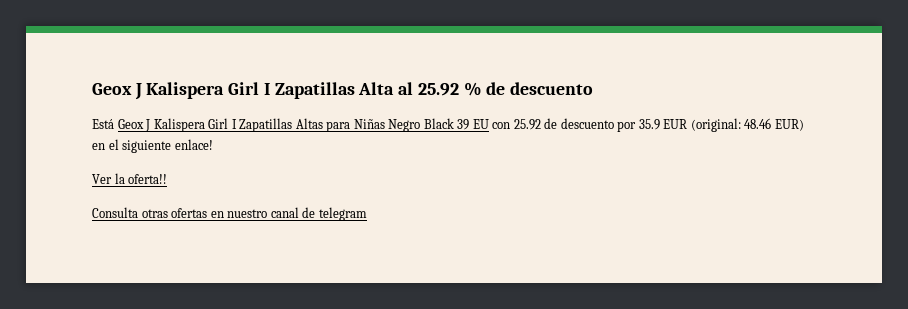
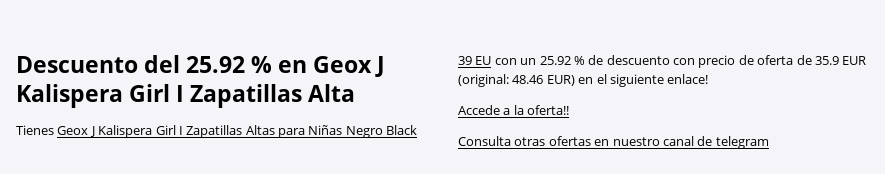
- Geox J Kalispera Girl I Zapatillas Alta al 25.92 % de descuento
- Está Geox J Kalispera Girl I Zapatillas Altas para Niñas Negro Black 39 EU con 25.92 de descuento por 35.9 EUR (original: 48.46 EUR) en el siguiente enlace!
+ Descuento del 25.92 % en Geox J Kalispera Girl I Zapatillas Alta
+ Tienes Geox J Kalispera Girl I Zapatillas Altas para Niñas Negro Black 39 EU con un 25.92 % de descuento con precio de oferta de 35.9 EUR (original: 48.46 EUR) en el siguiente enlace!
- Ver la oferta!!
+ Accede a la oferta!!

